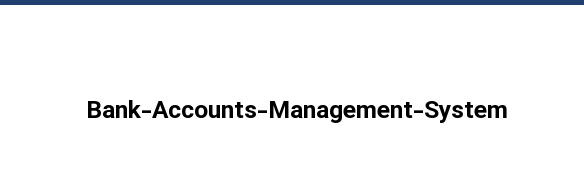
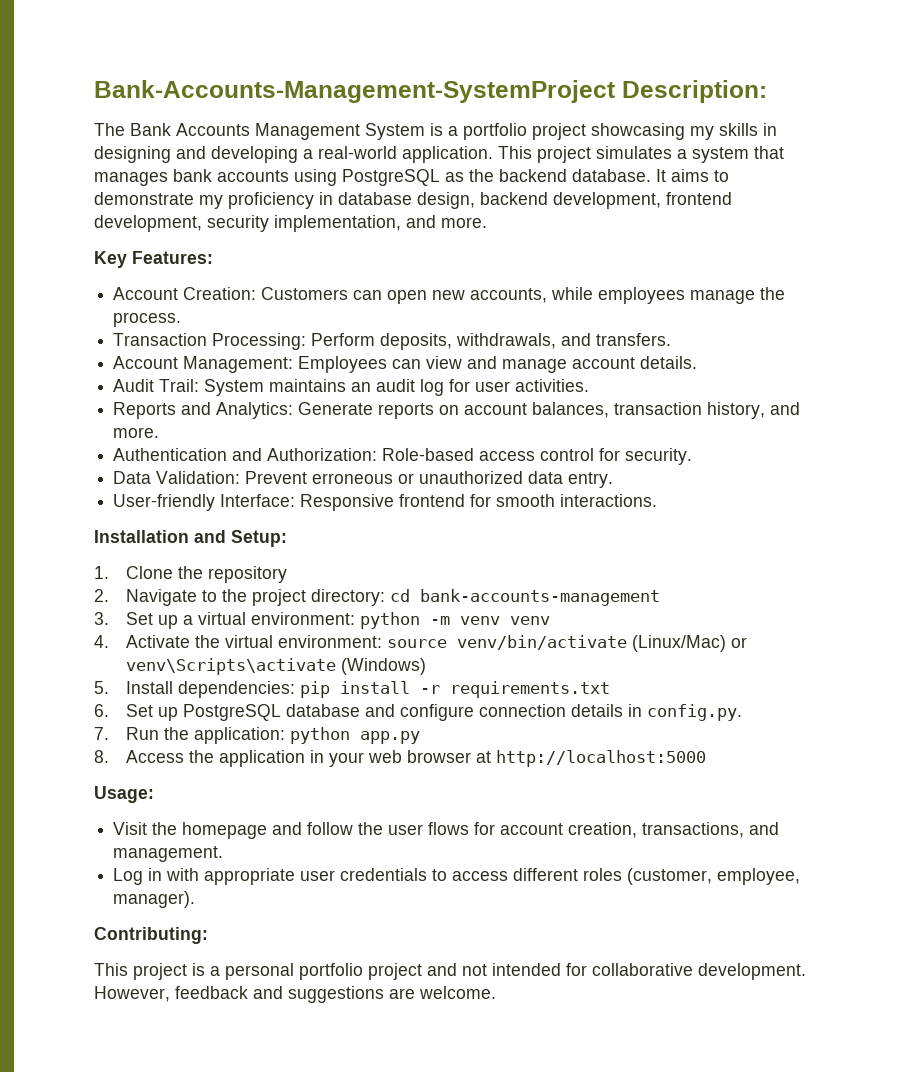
- Bank-Accounts-Management-System
+ Bank-Accounts-Management-SystemProject Description:
+ The Bank Accounts Management System is a portfolio project showcasing my skills in designing and developing a real-world application. This project simulates a system that manages bank accounts using PostgreSQL as the backend database. It aims to demonstrate my proficiency in database design, backend development, frontend development, security implementation, and more.
+ Key Features:
+ Account Creation: Customers can open new accounts, while employees manage the process.
+ Transaction Processing: Perform deposits, withdrawals, and transfers.
+ Account Management: Employees can view and manage account details.
+ Audit Trail: System maintains an audit log for user activities.
+ Reports and Analytics: Generate reports on account balances, transaction history, and more.
+ Authentication and Authorization: Role-based access control for security.
+ Data Validation: Prevent erroneous or unauthorized data entry.
+ User-friendly Interface: Responsive frontend for smooth interactions.
+ Installation and Setup:
+ 1. Clone the repository
+ 2. Navigate to the project directory: cd bank-accounts-management
+ 3. Set up a virtual environment: python -m venv venv
+ 4. Activate the virtual environment: source venv/bin/activate (Linux/Mac) or venv\Scripts\activate (Windows)
+ 5. Install dependencies: pip install -r requirements.txt
+ 6. Set up PostgreSQL database and configure connection details in config.py.
+ 7. Run the application: python app.py
+ 8. Access the application in your web browser at http://localhost:5000
+ Usage:
+ Visit the homepage and follow the user flows for account creation, transactions, and management.
+ Log in with appropriate user credentials to access different roles (customer, employee, manager).
+ Contributing:
+ This project is a personal portfolio project and not intended for collaborative development. However, feedback and suggestions are welcome.

